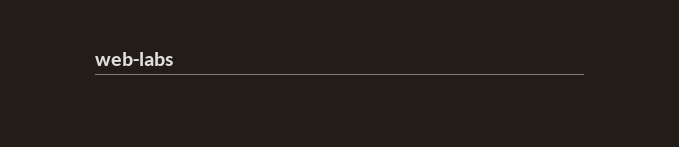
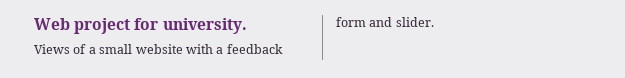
- web-labs
+ Web project for university.
+ Views of a small website with a feedback form and slider.

